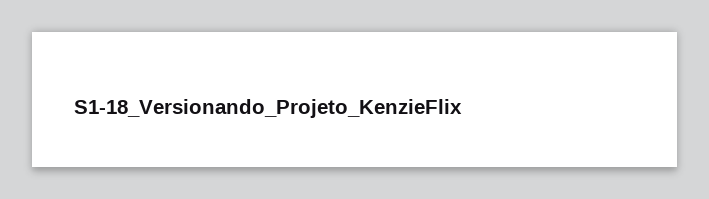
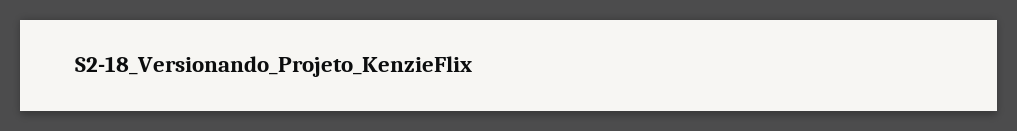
- S1-18_Versionando_Projeto_KenzieFlix
+ S2-18_Versionando_Projeto_KenzieFlix

